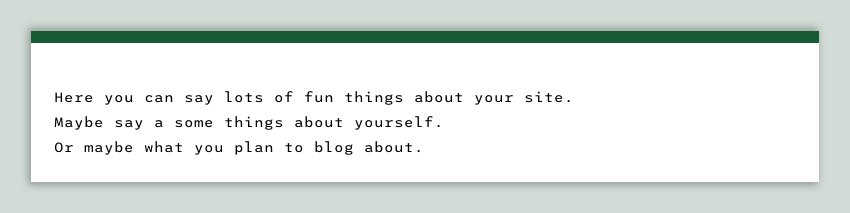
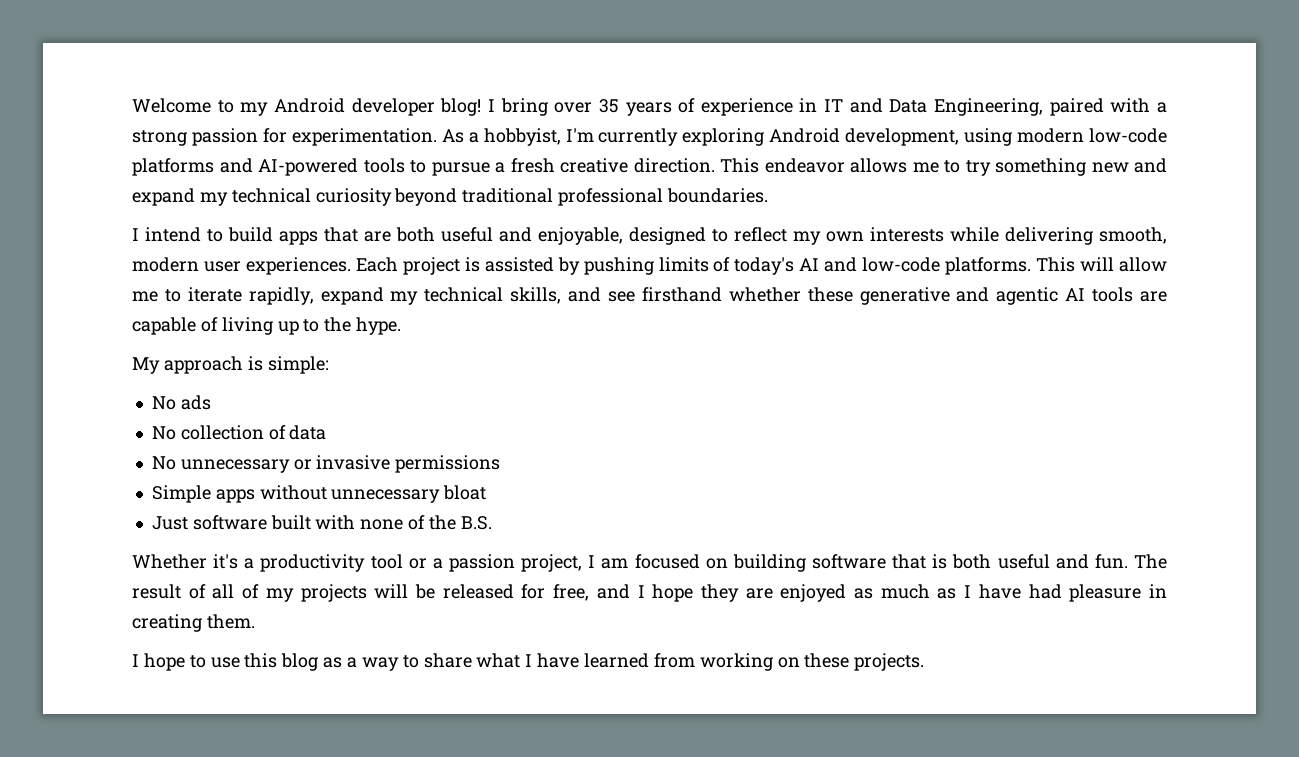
- Here you can say lots of fun things about your site.
- Maybe say a some things about yourself.
- Or maybe what you plan to blog about.
+ Welcome to my Android developer blog! I bring over 35 years of experience in IT and Data Engineering, paired with a strong passion for experimentation. As a hobbyist, I'm currently exploring Android development, using modern low-code platforms and AI-powered tools to pursue a fresh creative direction. This endeavor allows me to try something new and expand my technical curiosity beyond traditional professional boundaries.
+ I intend to build apps that are both useful and enjoyable, designed to reflect my own interests while delivering smooth, modern user experiences. Each project is assisted by pushing limits of today's AI and low-code platforms. This will allow me to iterate rapidly, expand my technical skills, and see firsthand whether these generative and agentic AI tools are capable of living up to the hype.
+ My approach is simple:
+ No ads
+ No collection of data
+ No unnecessary or invasive permissions
+ Simple apps without unnecessary bloat
+ Just software built with none of the B.S.
+ Whether it's a productivity tool or a passion project, I am focused on building software that is both useful and fun. The result of all of my projects will be released for free, and I hope they are enjoyed as much as I have had pleasure in creating them.
+ I hope to use this blog as a way to share what I have learned from working on these projects.

